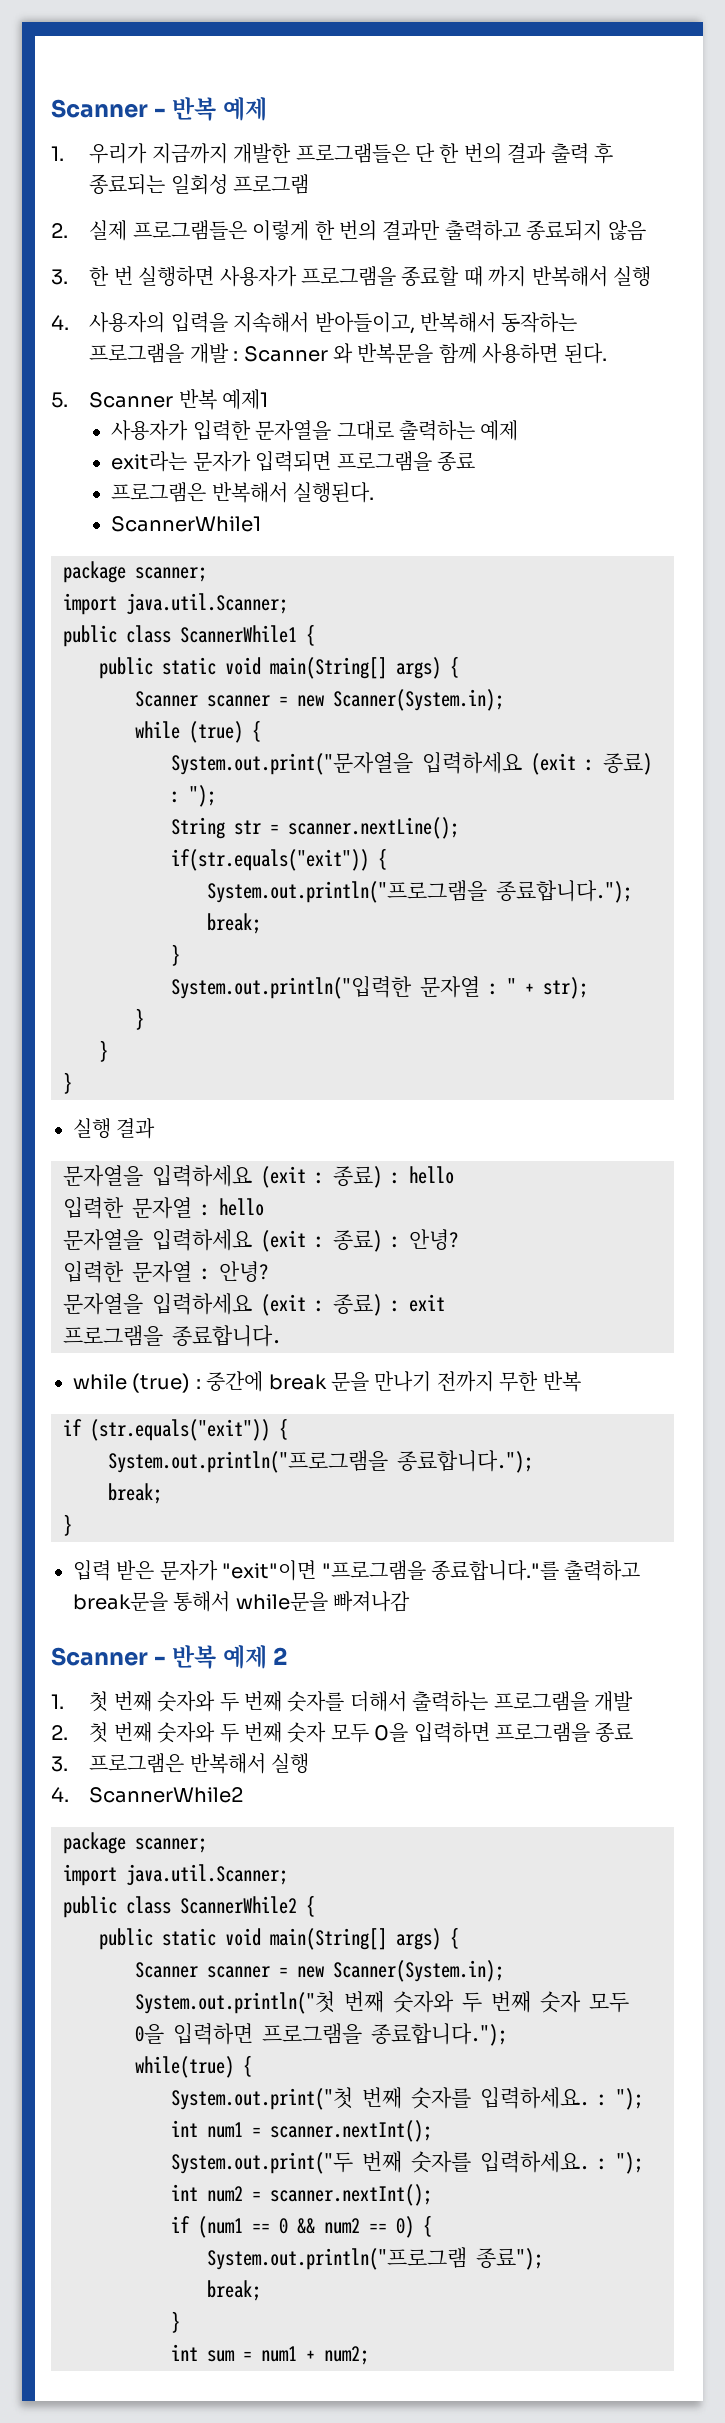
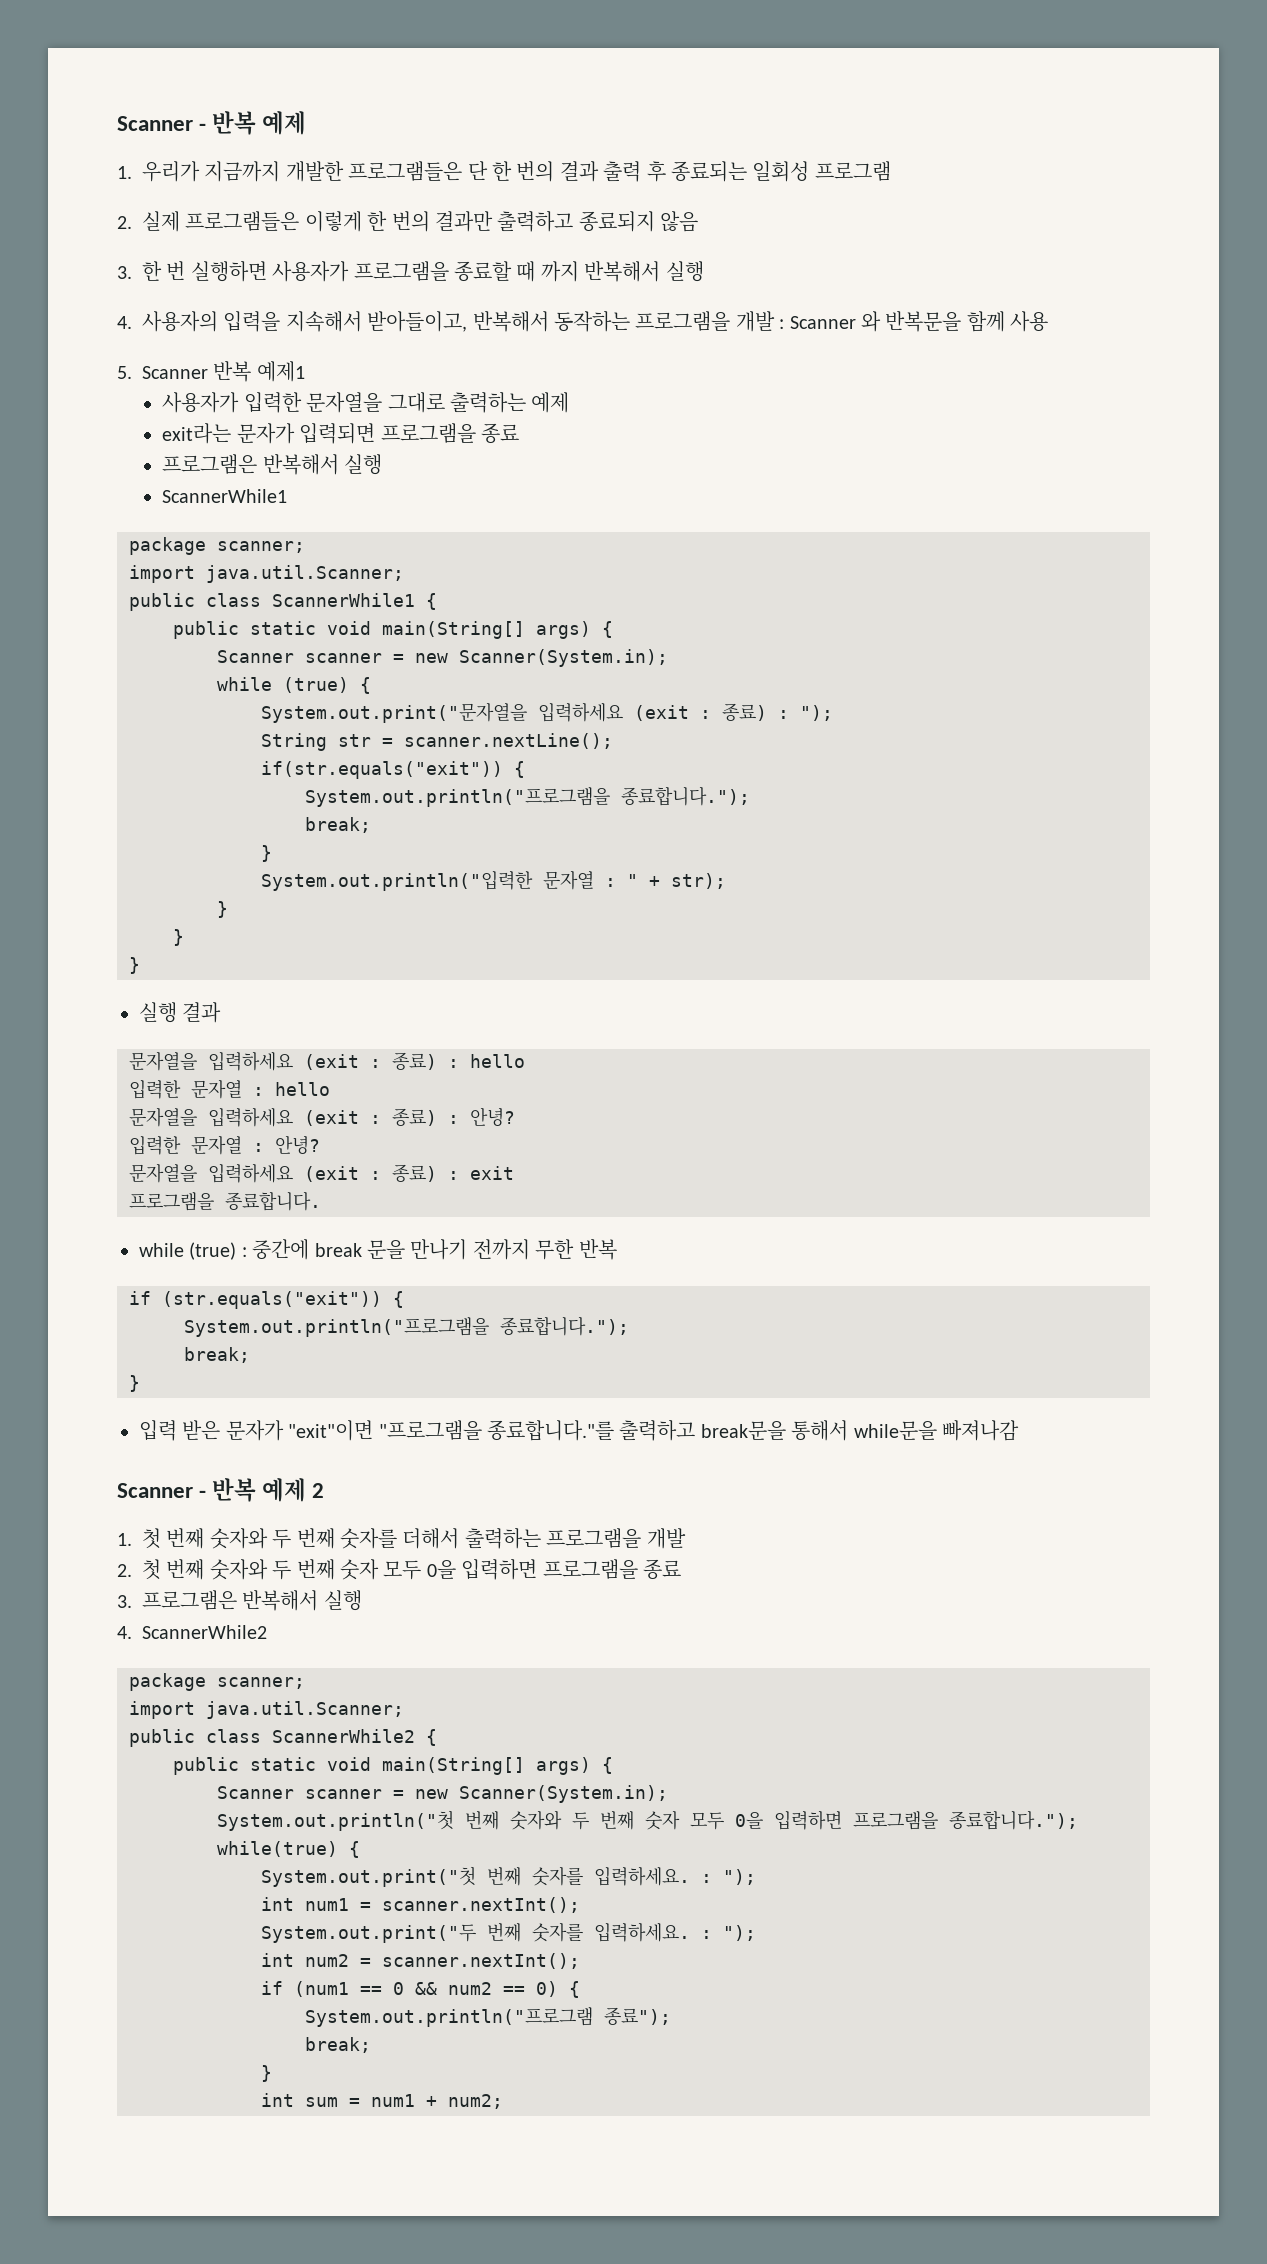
- 4. 사용자의 입력을 지속해서 받아들이고, 반복해서 동작하는 프로그램을 개발 : Scanner 와 반복문을 함께 사용하면 된다.
+ 4. 사용자의 입력을 지속해서 받아들이고, 반복해서 동작하는 프로그램을 개발 : Scanner 와 반복문을 함께 사용
  exit라는 문자가 입력되면 프로그램을 종료
- 프로그램은 반복해서 실행된다.
+ 프로그램은 반복해서 실행

